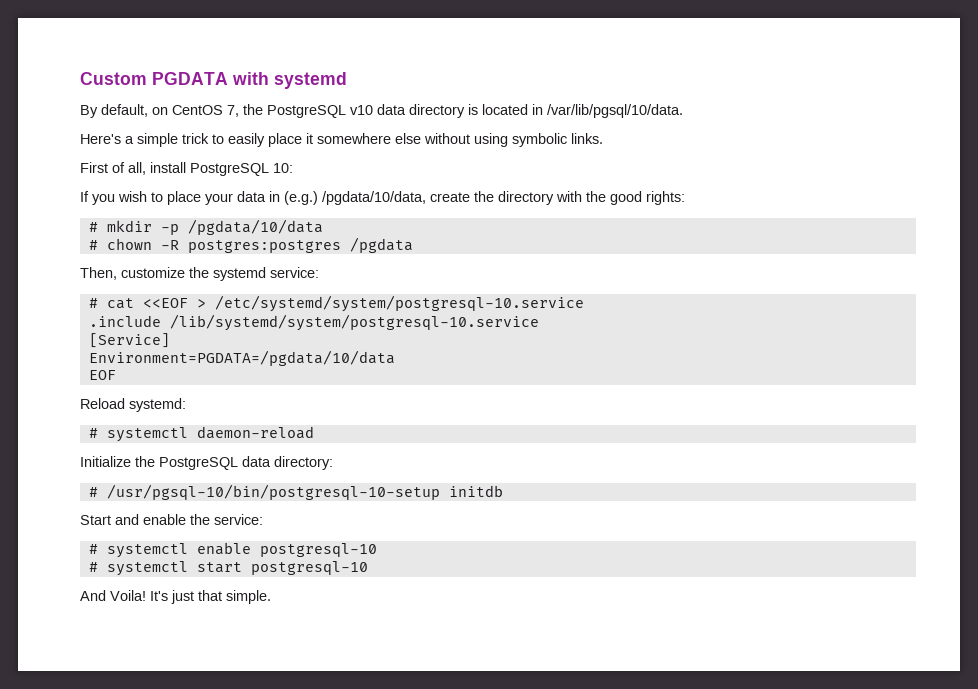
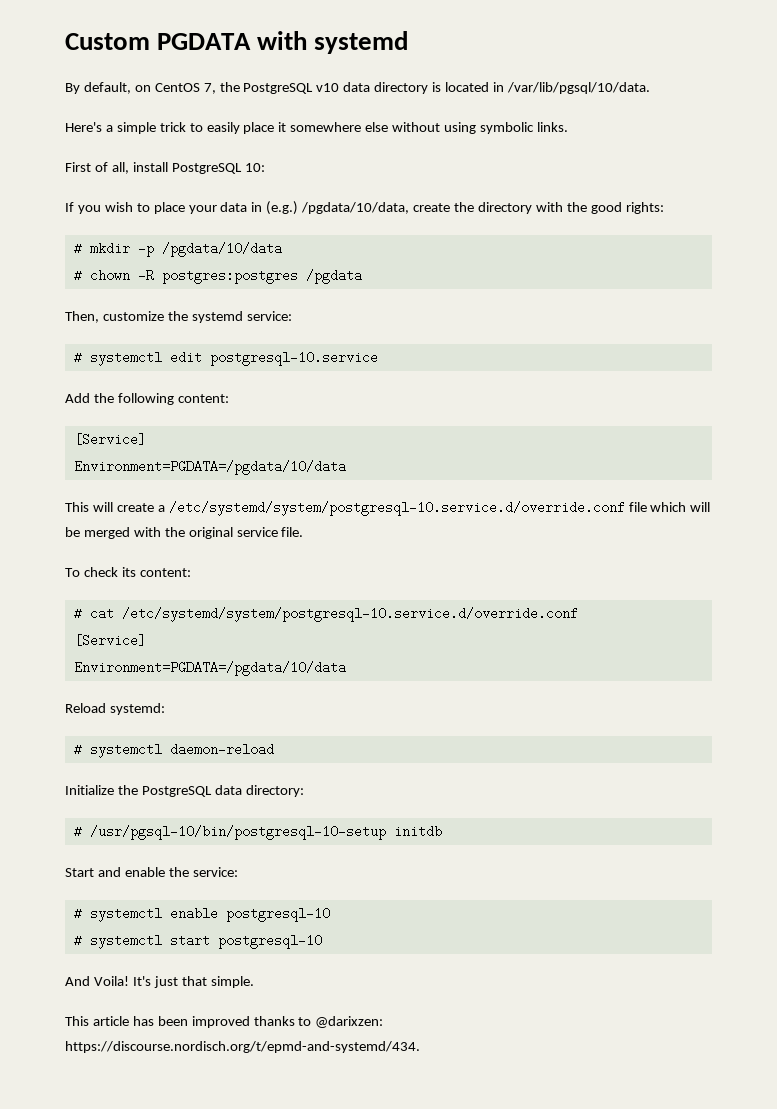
- # cat <<EOF > /etc/systemd/system/postgresql-10.service
- .include /lib/systemd/system/postgresql-10.service
+ # systemctl edit postgresql-10.service
+ Add the following content:
  [Service]
  Environment=PGDATA=/pgdata/10/data
- EOF
+ This will create a /etc/systemd/system/postgresql-10.service.d/override.conf file which will be merged with the original service file.
+ To check its content:
+ # cat /etc/systemd/system/postgresql-10.service.d/override.conf
+ [Service]
+ Environment=PGDATA=/pgdata/10/data
+ This article has been improved thanks to @darixzen: https://discourse.nordisch.org/t/epmd-and-systemd/434.

